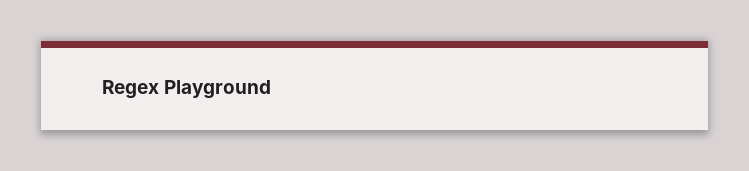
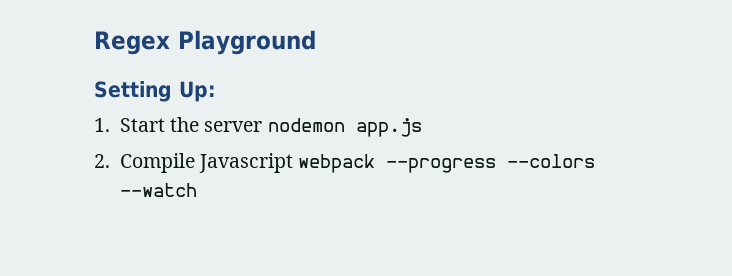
+ Setting Up:
+ 1. Start the server nodemon app.js
+ 2. Compile Javascript webpack --progress --colors --watch

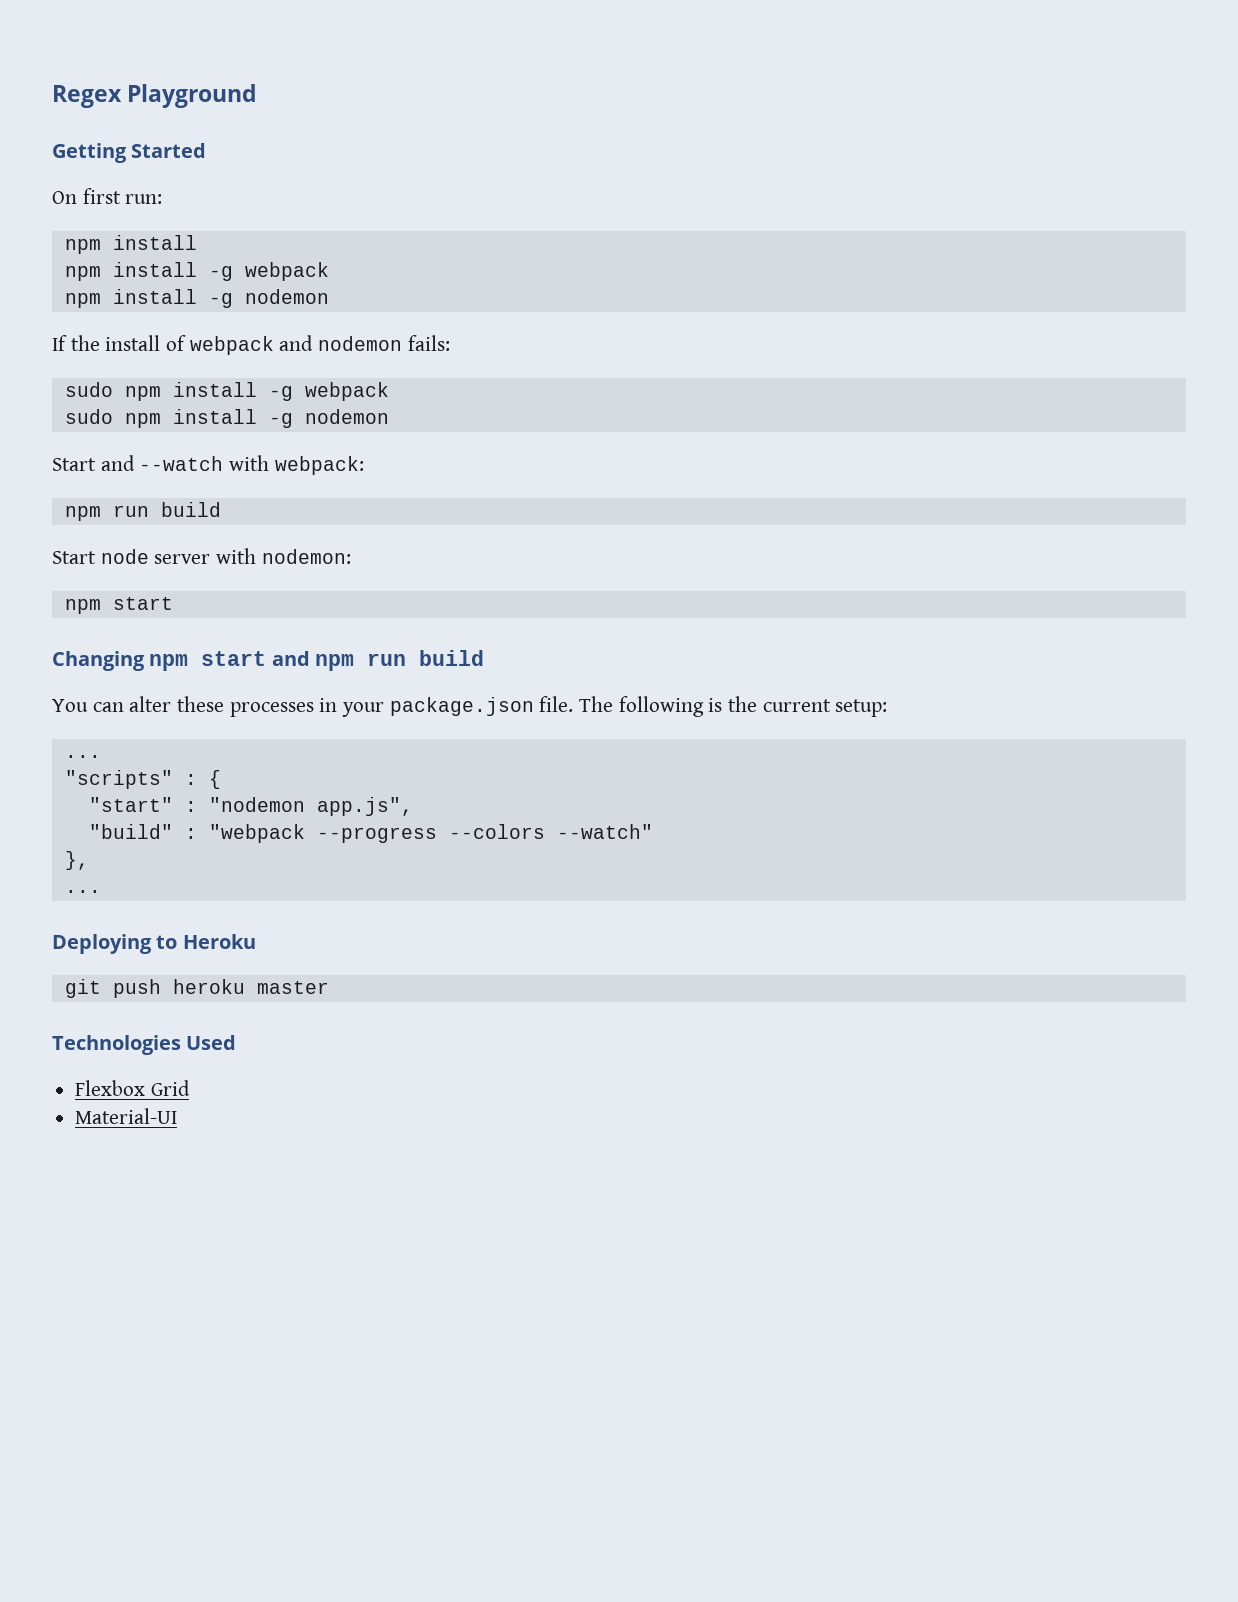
- Setting Up:
- 1. Start the server nodemon app.js
- 2. Compile Javascript webpack --progress --colors --watch
+ Getting Started
+ On first run:
+ npm install
+ npm install -g webpack
+ npm install -g nodemon
+ If the install of webpack and nodemon fails:
+ sudo npm install -g webpack
+ sudo npm install -g nodemon
+ Start and --watch with webpack:
+ npm run build
+ Start node server with nodemon:
+ npm start
+ Changing npm start and npm run build
+ You can alter these processes in your package.json file. The following is the current setup:
+ ...
+ "scripts" : {
+ "start" : "nodemon app.js",
+ "build" : "webpack --progress --colors --watch"
+ },
+ ...
+ Deploying to Heroku
+ git push heroku master
+ Technologies Used
+ Flexbox Grid
+ Material-UI

